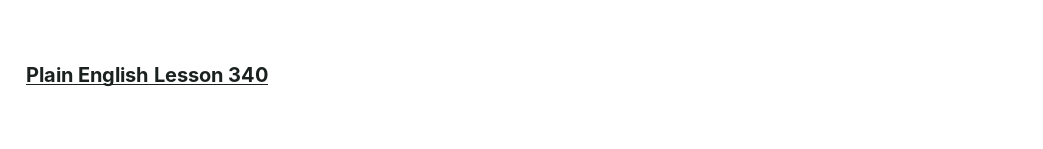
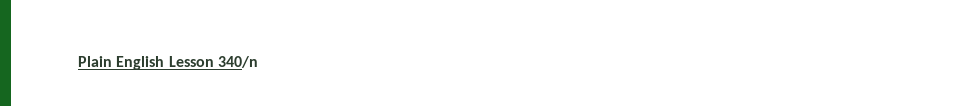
- Plain English Lesson 340
+ Plain English Lesson 340/n

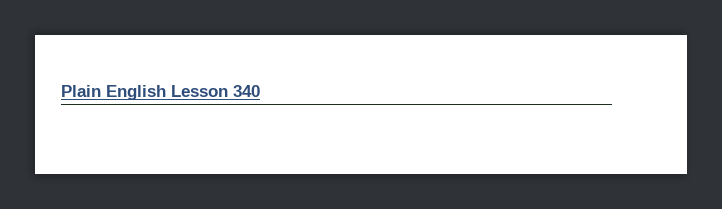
- Plain English Lesson 340/n
+ Plain English Lesson 340

